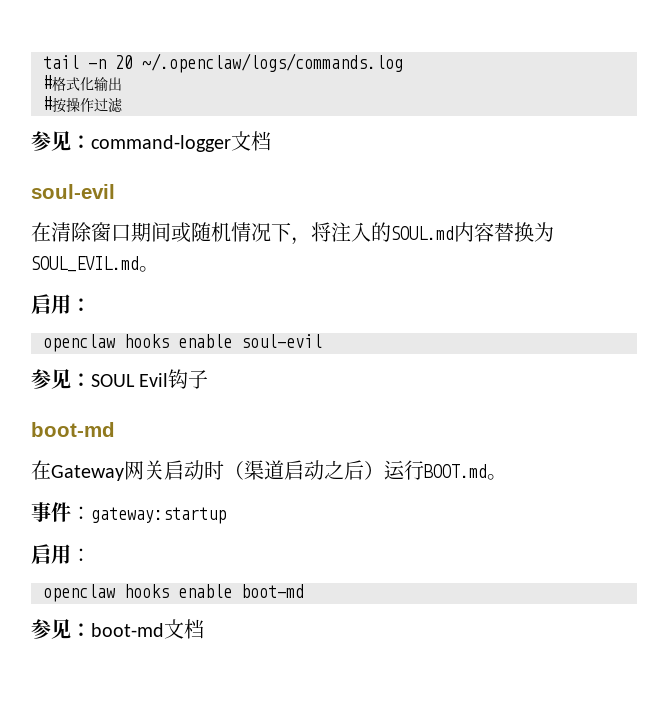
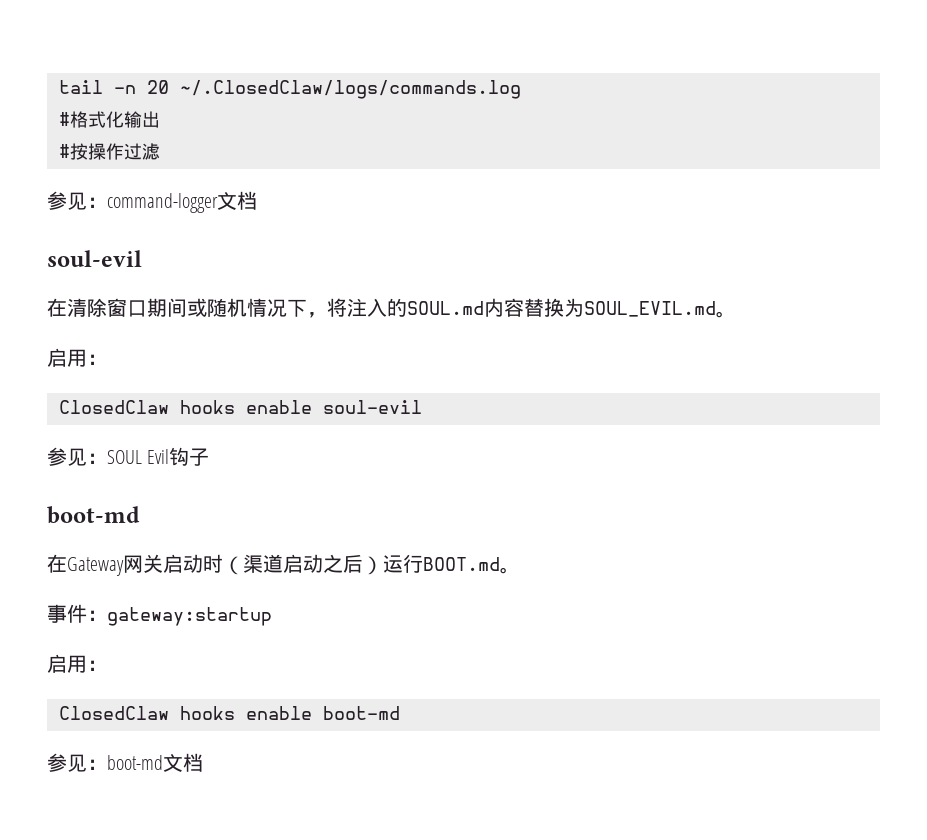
- tail -n 20 ~/.openclaw/logs/commands.log
+ tail -n 20 ~/.ClosedClaw/logs/commands.log
- openclaw hooks enable soul-evil
+ ClosedClaw hooks enable soul-evil
- openclaw hooks enable boot-md
+ ClosedClaw hooks enable boot-md

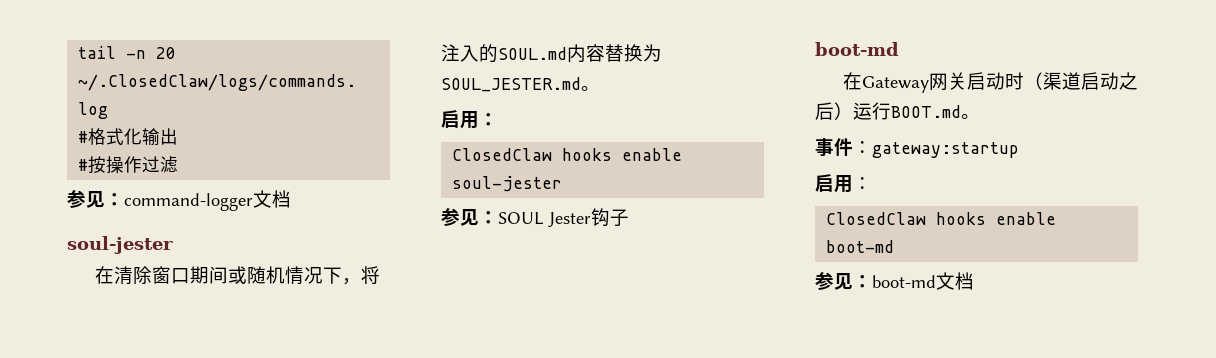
  参见：command-logger文档
- soul-evil
+ soul-jester
- 在清除窗口期间或随机情况下，将注入的SOUL.md内容替换为SOUL_EVIL.md。
+ 在清除窗口期间或随机情况下，将注入的SOUL.md内容替换为SOUL_JESTER.md。
- ClosedClaw hooks enable soul-evil
+ ClosedClaw hooks enable soul-jester
- 参见：SOUL Evil钩子
+ 参见：SOUL Jester钩子

